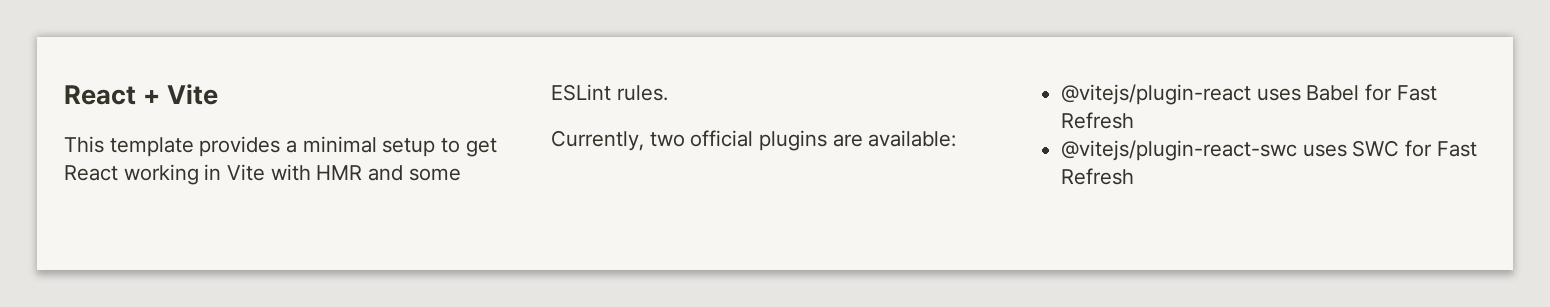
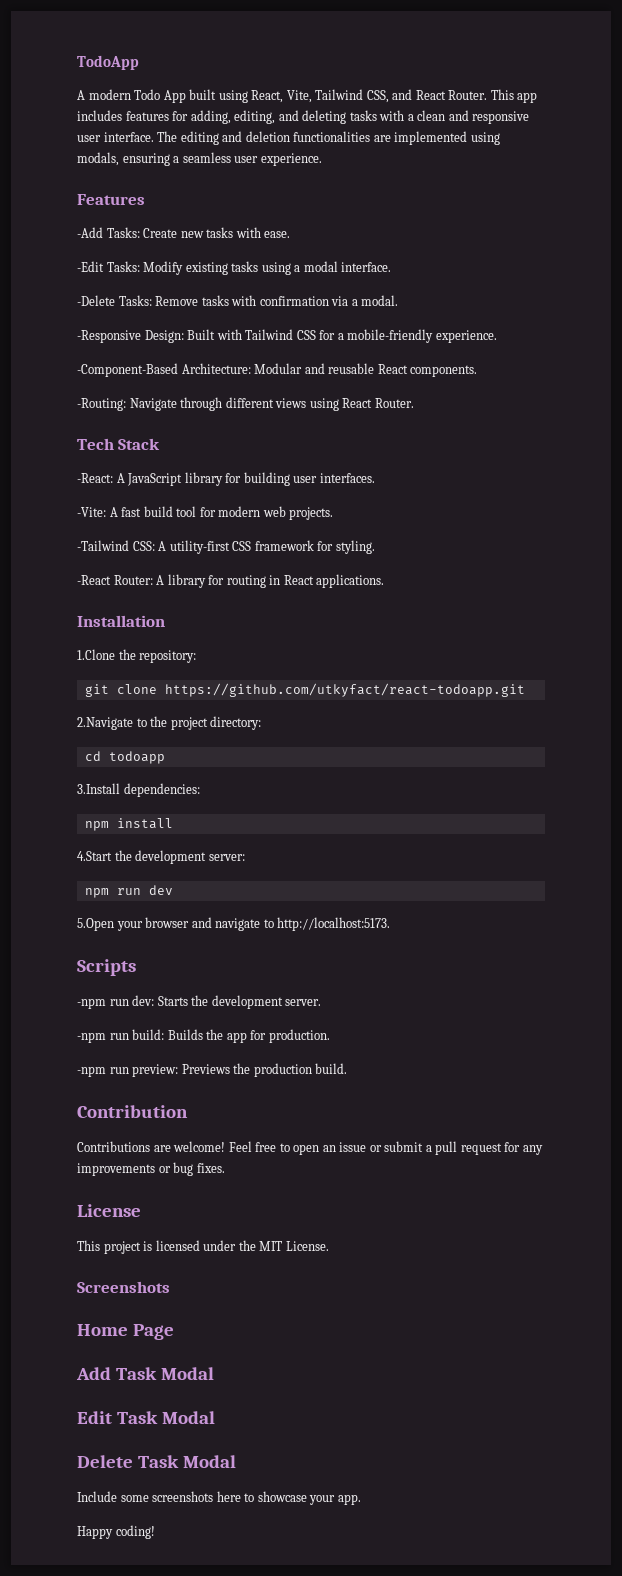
- React + Vite
- This template provides a minimal setup to get React working in Vite with HMR and some ESLint rules.
- Currently, two official plugins are available:
- @vitejs/plugin-react uses Babel for Fast Refresh
- @vitejs/plugin-react-swc uses SWC for Fast Refresh
+ TodoApp
+ A modern Todo App built using React, Vite, Tailwind CSS, and React Router. This app includes features for adding, editing, and deleting tasks with a clean and responsive user interface. The editing and deletion functionalities are implemented using modals, ensuring a seamless user experience.
+ Features
+ -Add Tasks: Create new tasks with ease.
+ -Edit Tasks: Modify existing tasks using a modal interface.
+ -Delete Tasks: Remove tasks with confirmation via a modal.
+ -Responsive Design: Built with Tailwind CSS for a mobile-friendly experience.
+ -Component-Based Architecture: Modular and reusable React components.
+ -Routing: Navigate through different views using React Router.
+ Tech Stack
+ -React: A JavaScript library for building user interfaces.
+ -Vite: A fast build tool for modern web projects.
+ -Tailwind CSS: A utility-first CSS framework for styling.
+ -React Router: A library for routing in React applications.
+ Installation
+ 1.Clone the repository:
+ git clone https://github.com/utkyfact/react-todoapp.git
+ 2.Navigate to the project directory:
+ cd todoapp
+ 3.Install dependencies:
+ npm install
+ 4.Start the development server:
+ npm run dev
+ 5.Open your browser and navigate to http://localhost:5173.
+ Scripts
+ -npm run dev: Starts the development server.
+ -npm run build: Builds the app for production.
+ -npm run preview: Previews the production build.
+ Contribution
+ Contributions are welcome! Feel free to open an issue or submit a pull request for any improvements or bug fixes.
+ License
+ This project is licensed under the MIT License.
+ Screenshots
+ Home Page
+ Add Task Modal
+ Edit Task Modal
+ Delete Task Modal
+ Include some screenshots here to showcase your app.
+ Happy coding!

